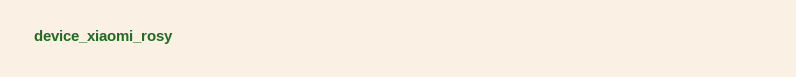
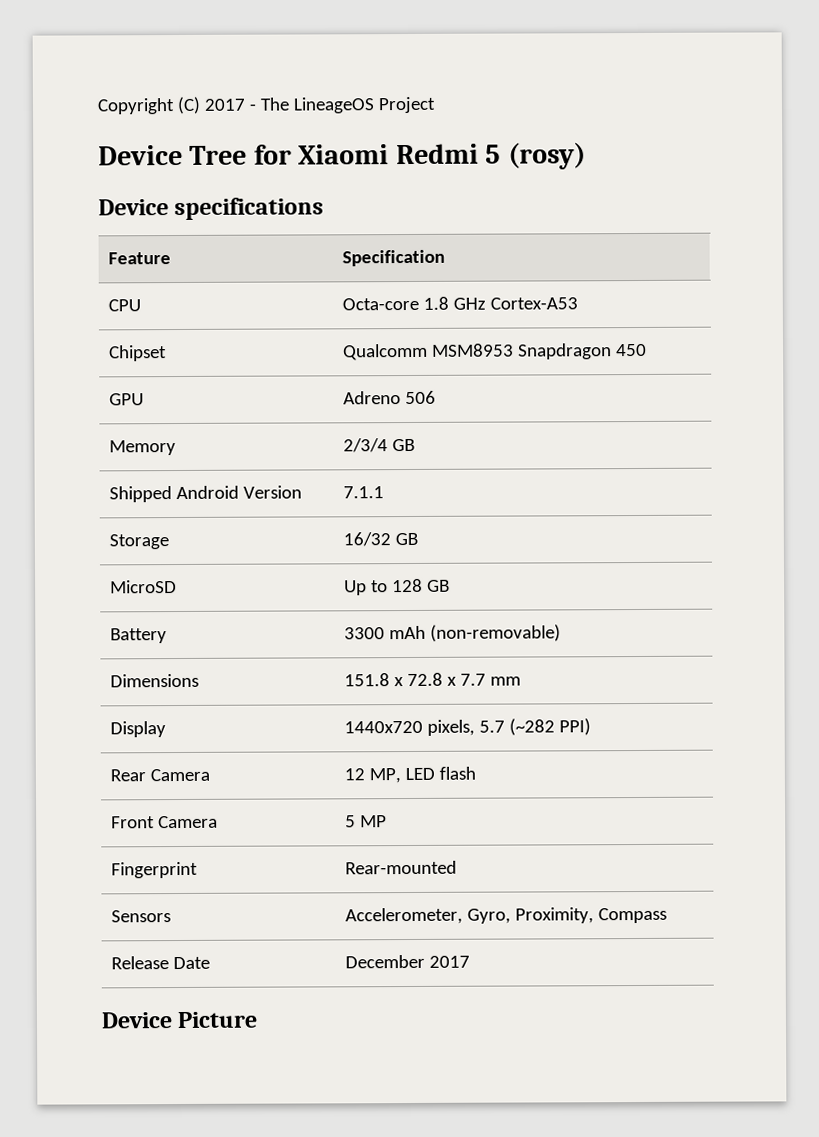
- device_xiaomi_rosy
+ Copyright (C) 2017 - The LineageOS Project
+ Device Tree for Xiaomi Redmi 5 (rosy)
+ Device specifications
+ Feature | Specification
+ CPU | Octa-core 1.8 GHz Cortex-A53
+ Chipset | Qualcomm MSM8953 Snapdragon 450
+ GPU | Adreno 506
+ Memory | 2/3/4 GB
+ Shipped Android Version | 7.1.1
+ Storage | 16/32 GB
+ MicroSD | Up to 128 GB
+ Battery | 3300 mAh (non-removable)
+ Dimensions | 151.8 x 72.8 x 7.7 mm
+ Display | 1440x720 pixels, 5.7 (~282 PPI)
+ Rear Camera | 12 MP, LED flash
+ Front Camera | 5 MP
+ Fingerprint | Rear-mounted
+ Sensors | Accelerometer, Gyro, Proximity, Compass
+ Release Date | December 2017
+ Device Picture

